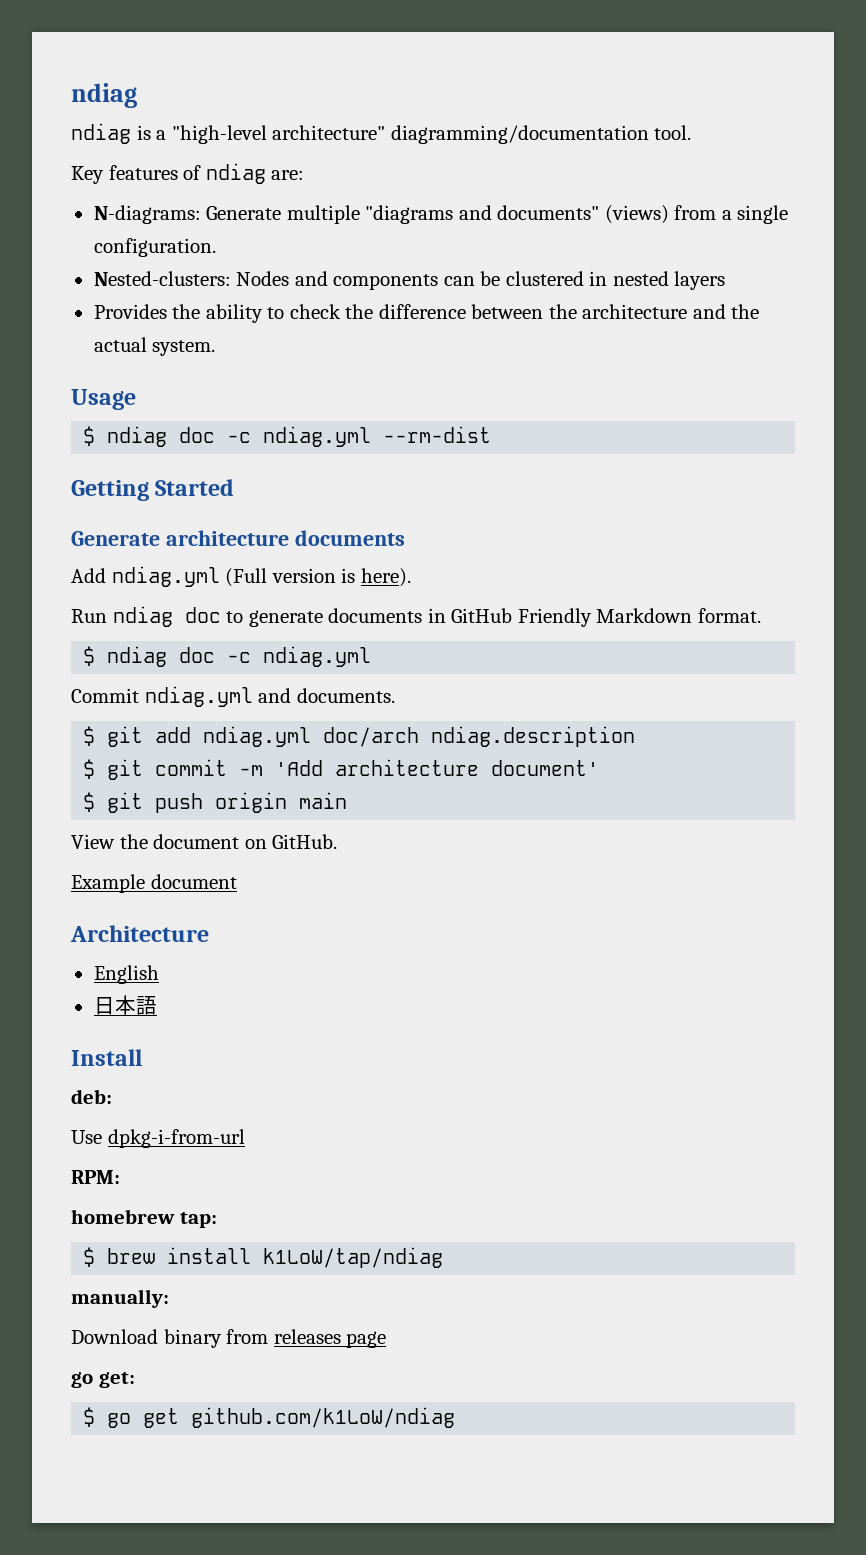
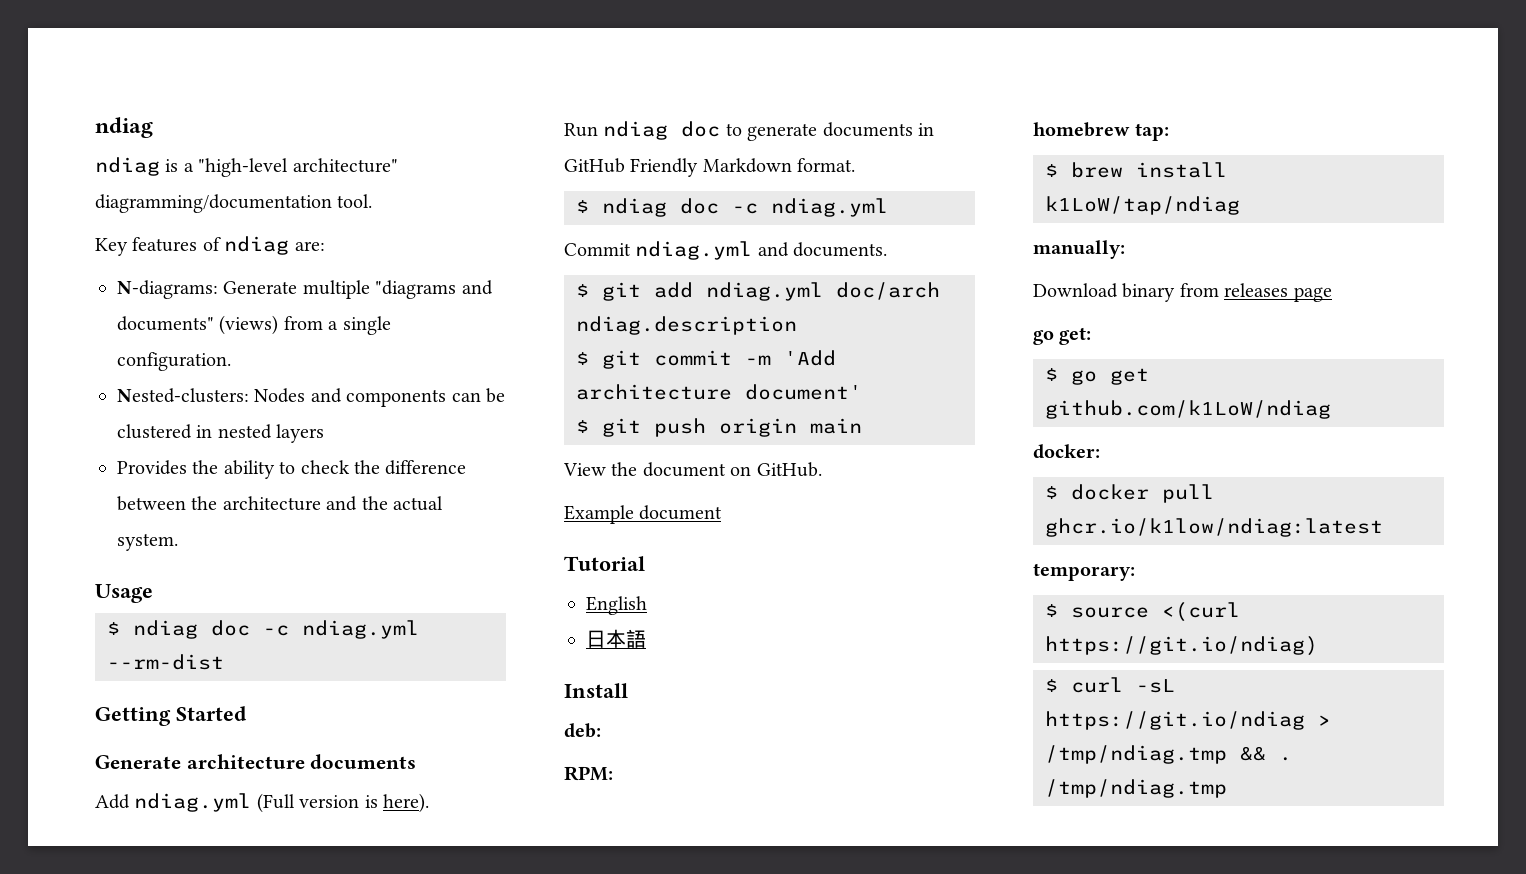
- Architecture
+ Tutorial
- Use dpkg-i-from-url
+ docker:
+ $ docker pull ghcr.io/k1low/ndiag:latest
+ temporary:
+ $ source <(curl https://git.io/ndiag)
+ $ curl -sL https://git.io/ndiag > /tmp/ndiag.tmp && . /tmp/ndiag.tmp

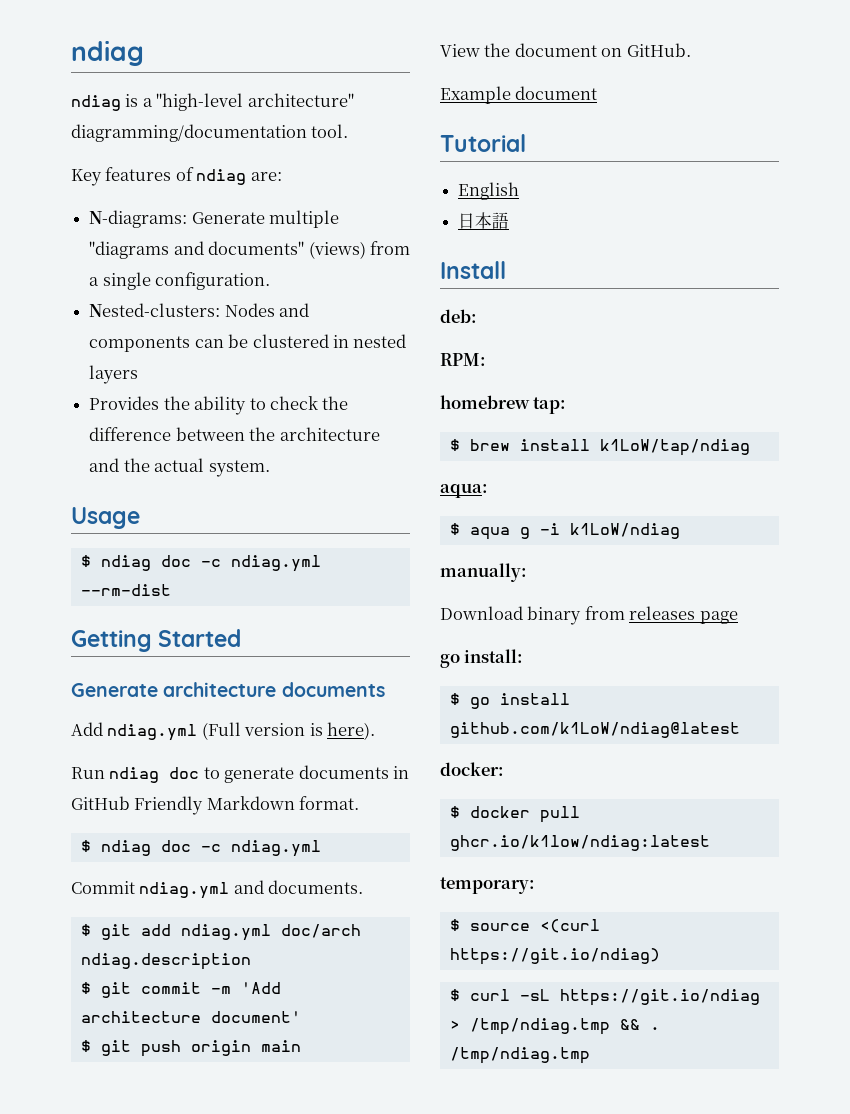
+ aqua:
+ $ aqua g -i k1LoW/ndiag
- go get:
+ go install:
- $ go get github.com/k1LoW/ndiag
+ $ go install github.com/k1LoW/ndiag@latest

